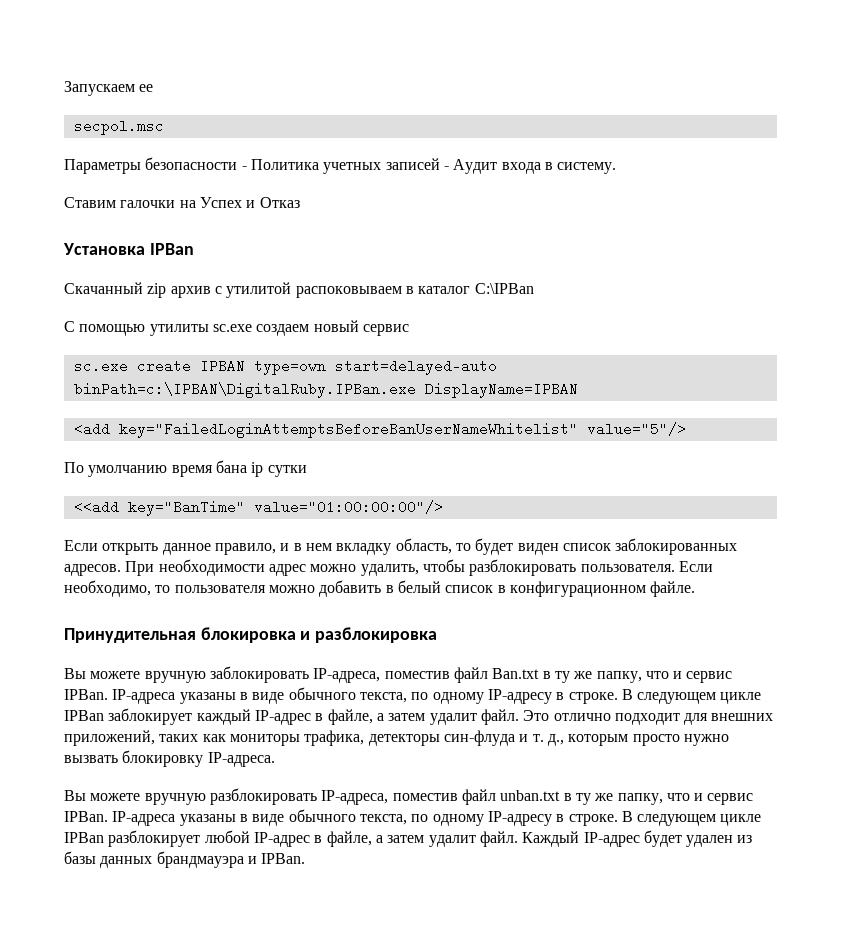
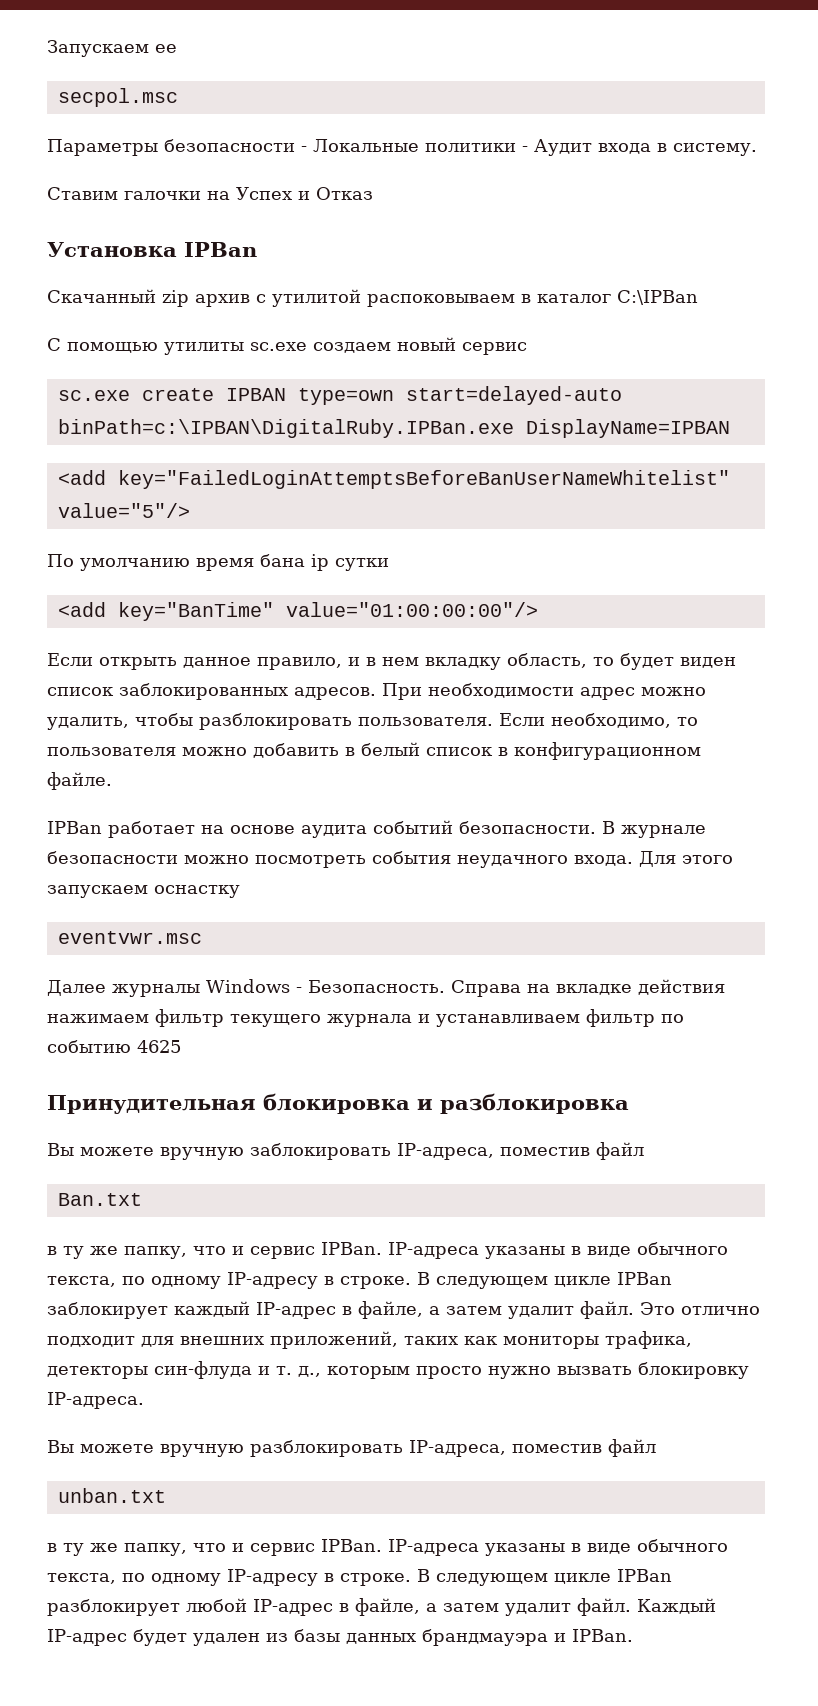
- Параметры безопасности - Политика учетных записей - Аудит входа в систему.
+ Параметры безопасности - Локальные политики - Аудит входа в систему.
- <<add key="BanTime" value="01:00:00:00"/>
+ <add key="BanTime" value="01:00:00:00"/>
+ IPBan работает на основе аудита событий безопасности. В журнале безопасности можно посмотреть события неудачного входа. Для этого запускаем оснастку
+ eventvwr.msc
+ Далее журналы Windows - Безопасность. Справа на вкладке действия нажимаем фильтр текущего журнала и устанавливаем фильтр по событию 4625
- Вы можете вручную заблокировать IP-адреса, поместив файл Ban.txt в ту же папку, что и сервис IPBan.
+ Вы можете вручную заблокировать IP-адреса, поместив файл
+ Ban.txt
+ в ту же папку, что и сервис IPBan.
- Вы можете вручную разблокировать IP-адреса, поместив файл unban.txt в ту же папку, что и сервис IPBan.
+ Вы можете вручную разблокировать IP-адреса, поместив файл
+ unban.txt
+ в ту же папку, что и сервис IPBan.

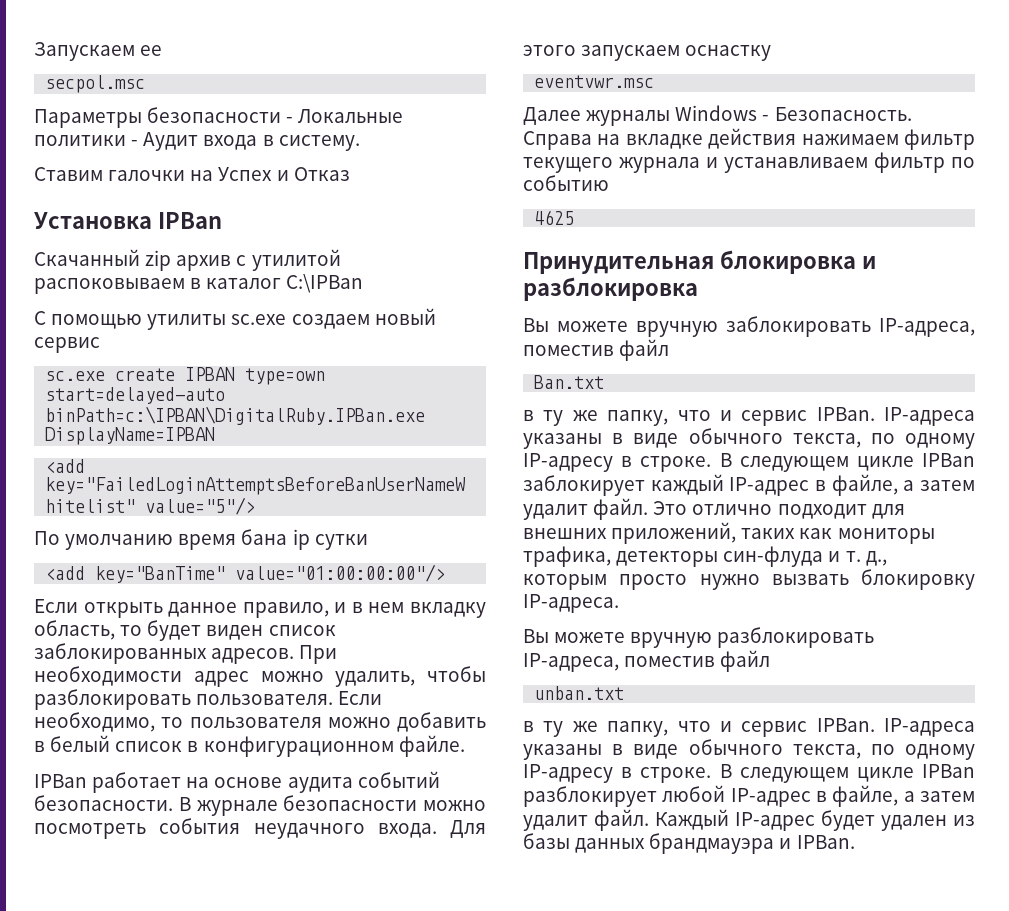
- Справа на вкладке действия нажимаем фильтр текущего журнала и устанавливаем фильтр по событию 4625
+ Справа на вкладке действия нажимаем фильтр текущего журнала и устанавливаем фильтр по событию
+ 4625

